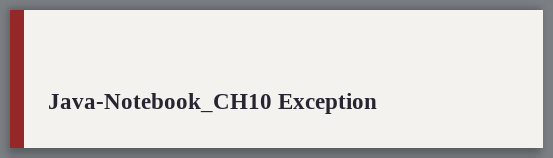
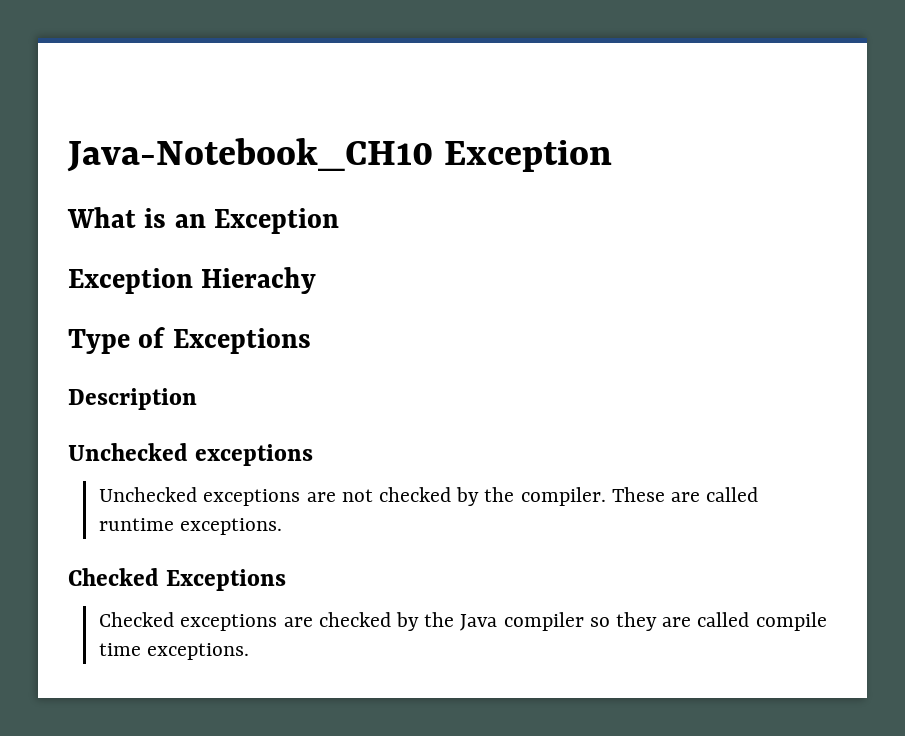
+ What is an Exception
+ Exception Hierachy
+ Type of Exceptions
+ Description
+ Unchecked exceptions
+ Unchecked exceptions are not checked by the compiler. These are called runtime exceptions.
+ Checked Exceptions
+ Checked exceptions are checked by the Java compiler so they are called compile time exceptions.

